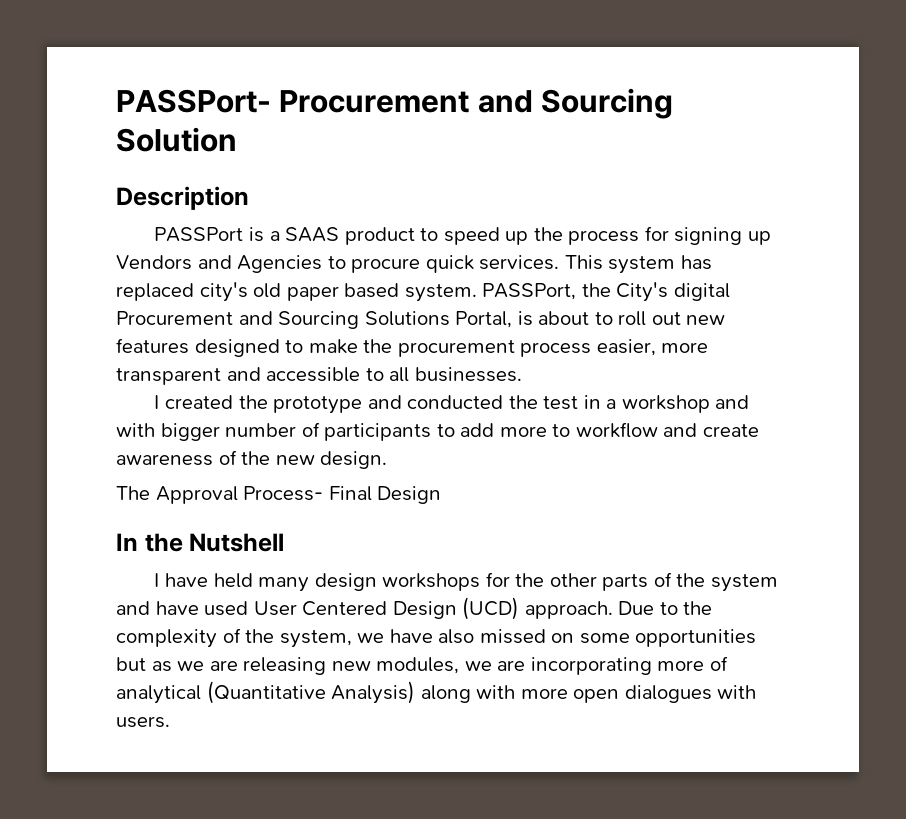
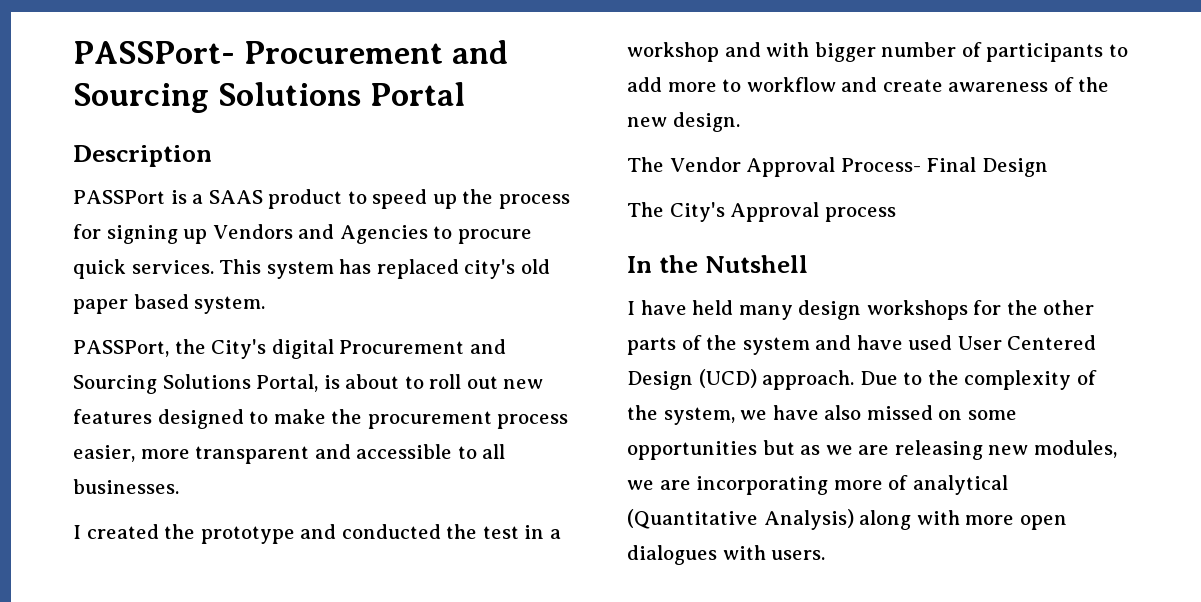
- PASSPort- Procurement and Sourcing Solution
+ PASSPort- Procurement and Sourcing Solutions Portal
- This system has replaced city's old paper based system. PASSPort, the City's digital Procurement and Sourcing Solutions Portal, is about to roll out new features designed to make the procurement process easier, more transparent and accessible to all businesses.
+ This system has replaced city's old paper based system.
+ PASSPort, the City's digital Procurement and Sourcing Solutions Portal, is about to roll out new features designed to make the procurement process easier, more transparent and accessible to all businesses.
- The Approval Process- Final Design
+ The Vendor Approval Process- Final Design
+ The City's Approval process

